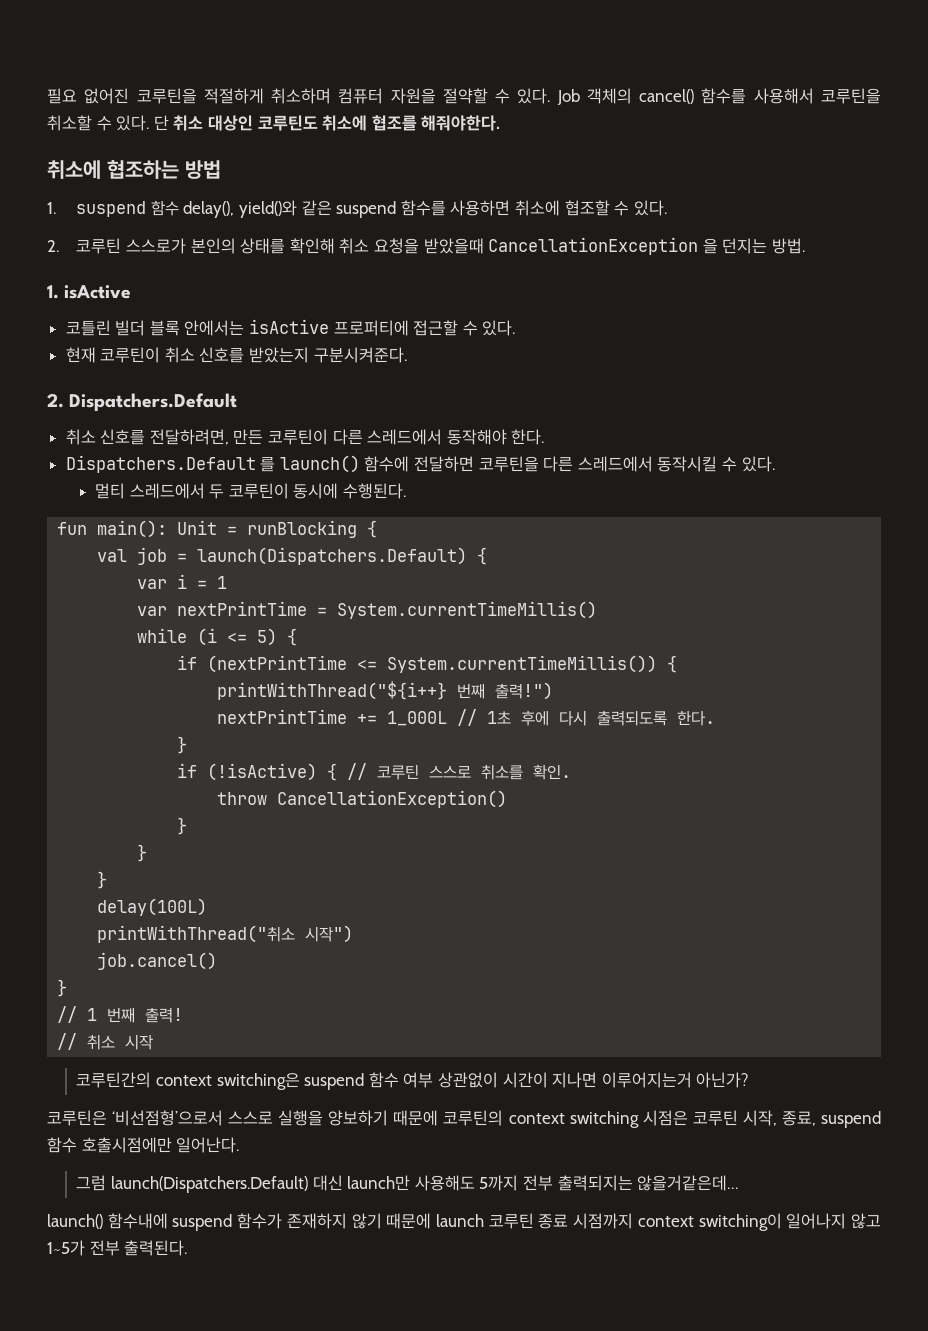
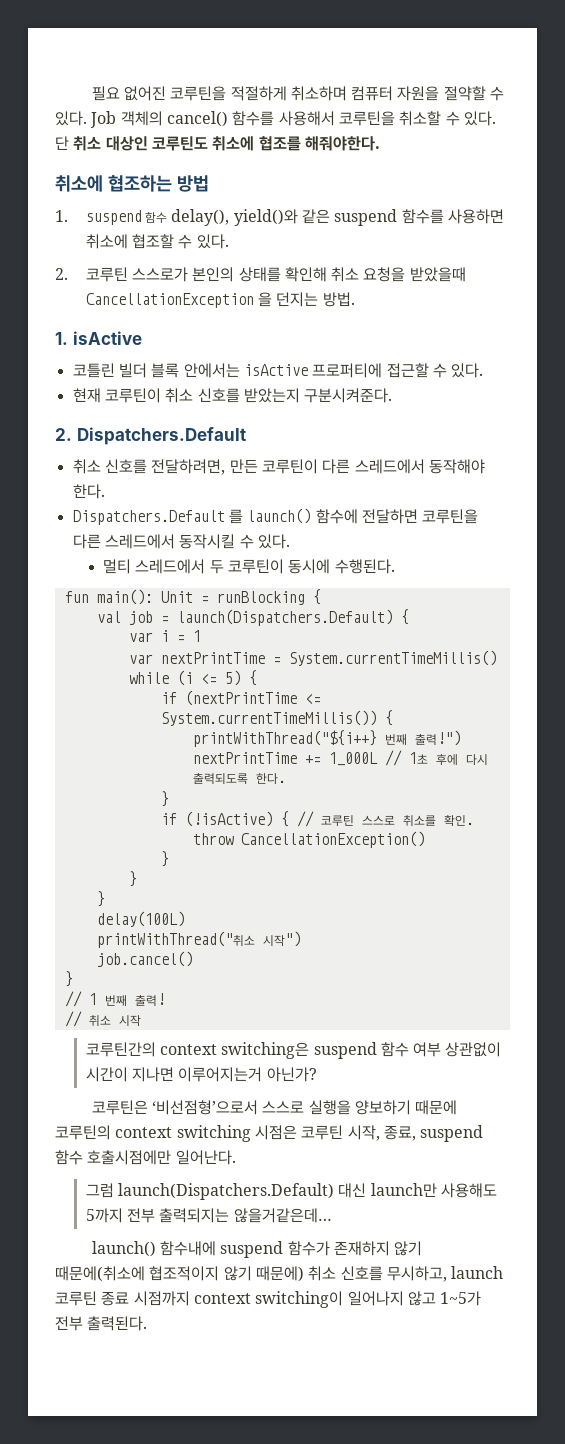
- launch() 함수내에 suspend 함수가 존재하지 않기 때문에 launch 코루틴 종료 시점까지 context switching이 일어나지 않고 1~5가 전부 출력된다.
+ launch() 함수내에 suspend 함수가 존재하지 않기 때문에(취소에 협조적이지 않기 때문에) 취소 신호를 무시하고, launch 코루틴 종료 시점까지 context switching이 일어나지 않고 1~5가 전부 출력된다.

